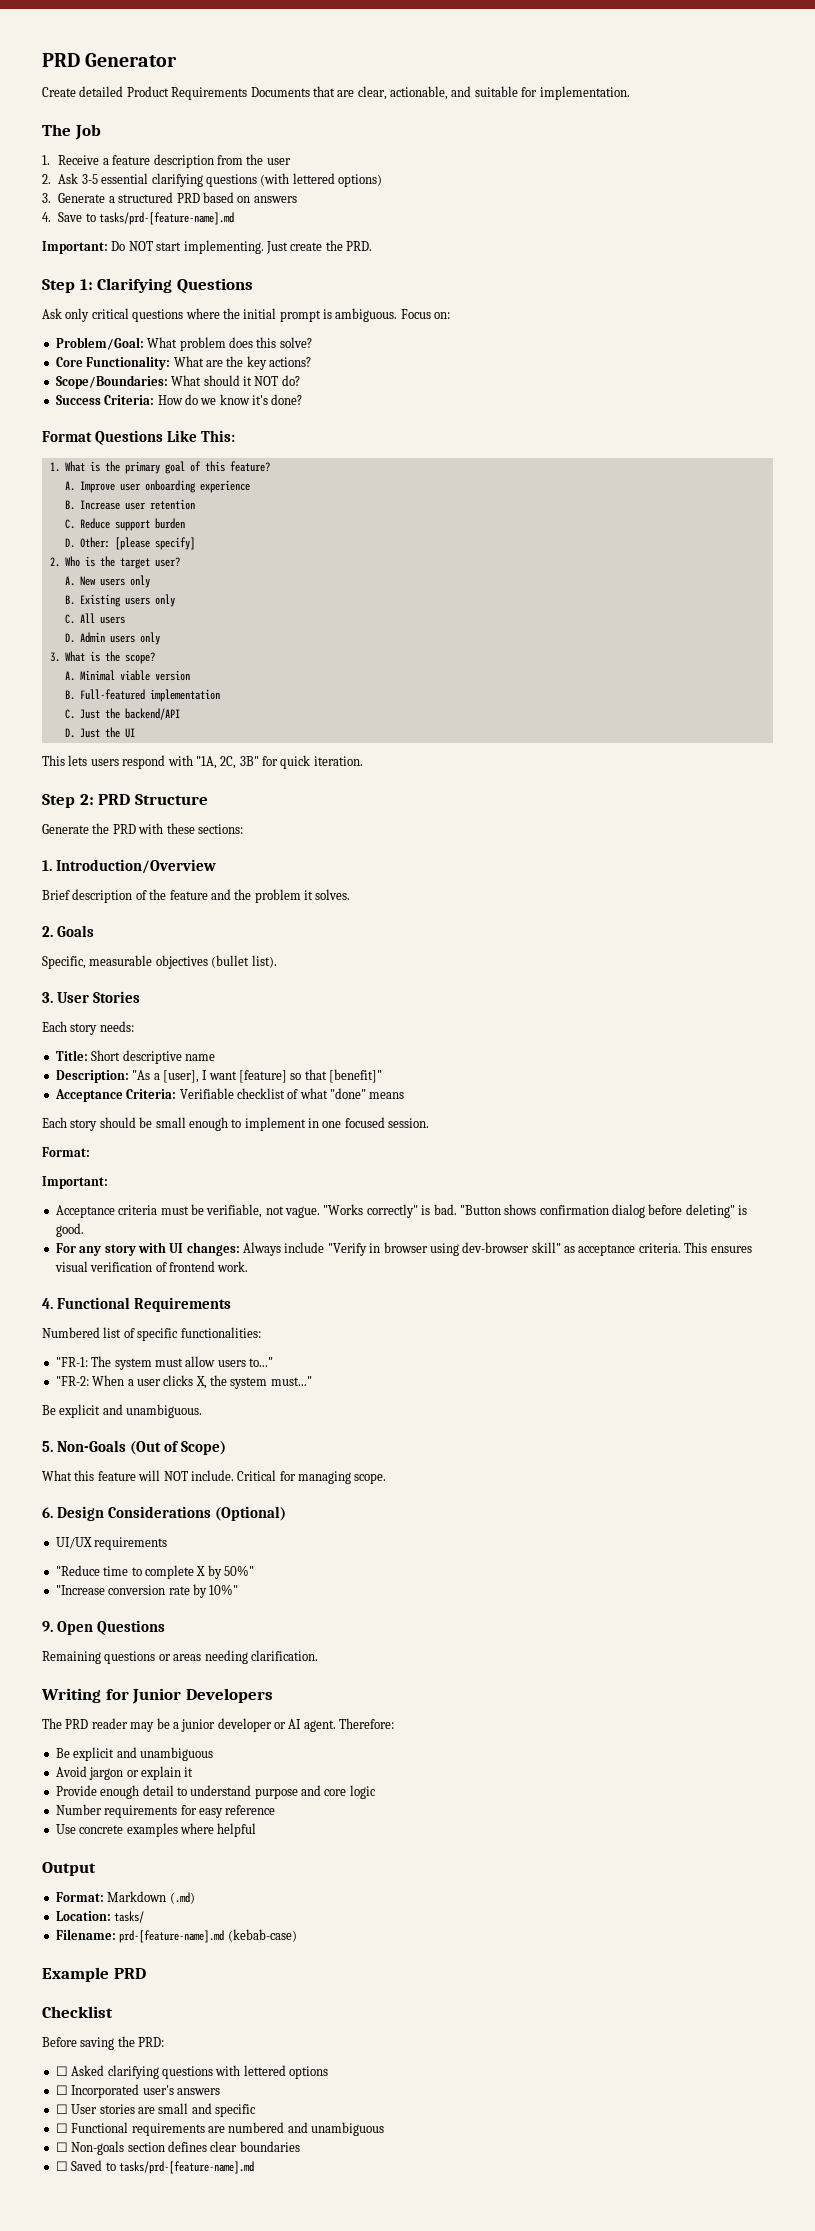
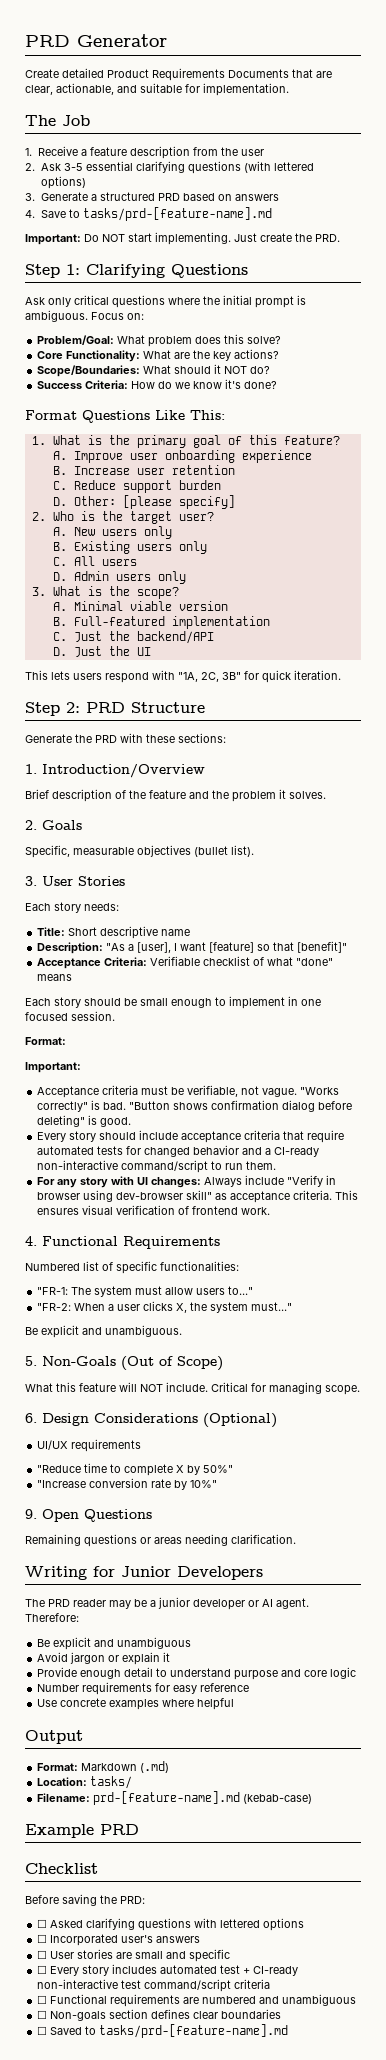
+ Every story should include acceptance criteria that require automated tests for changed behavior and a CI-ready non-interactive command/script to run them.
+ ☐ Every story includes automated test + CI-ready non-interactive test command/script criteria

